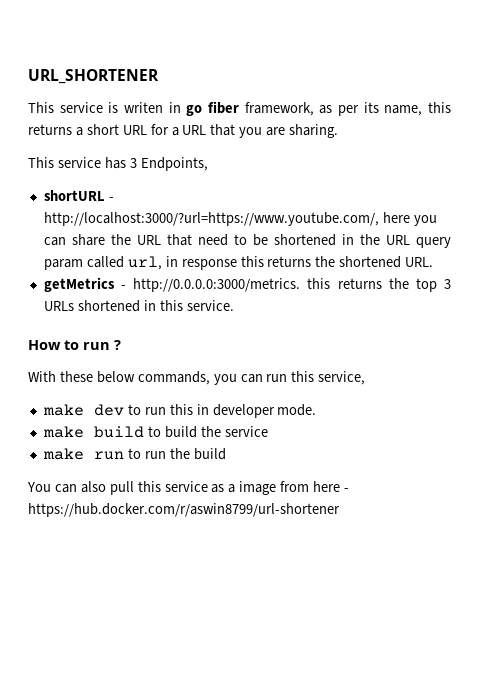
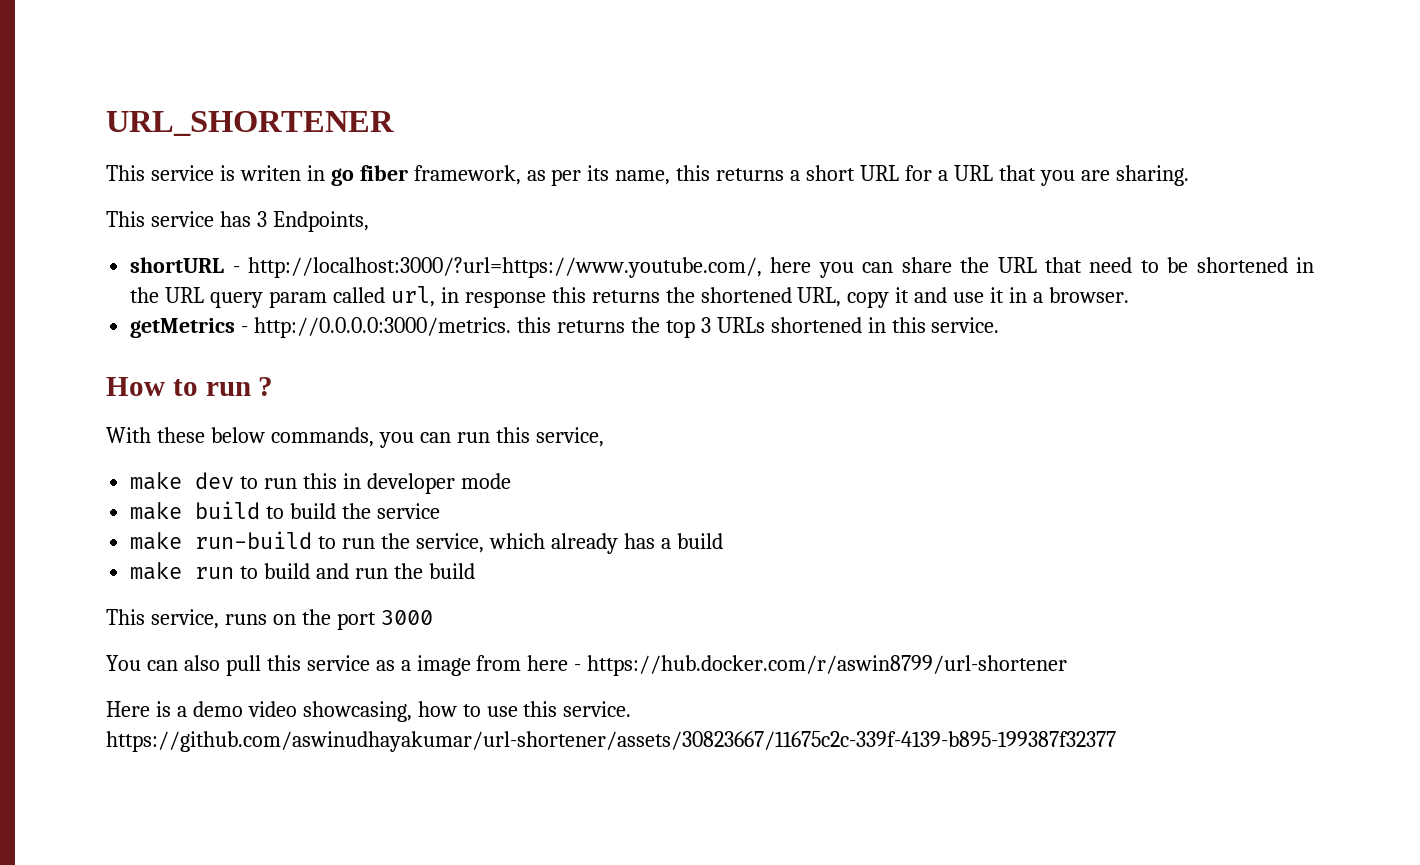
- shortURL - http://localhost:3000/?url=https://www.youtube.com/, here you can share the URL that need to be shortened in the URL query param called url, in response this returns the shortened URL.
+ shortURL - http://localhost:3000/?url=https://www.youtube.com/, here you can share the URL that need to be shortened in the URL query param called url, in response this returns the shortened URL, copy it and use it in a browser.
- make dev to run this in developer mode.
+ make dev to run this in developer mode
- make run to run the build
+ make run-build to run the service, which already has a build
+ make run to build and run the build
+ This service, runs on the port 3000
+ Here is a demo video showcasing, how to use this service. https://github.com/aswinudhayakumar/url-shortener/assets/30823667/11675c2c-339f-4139-b895-199387f32377

